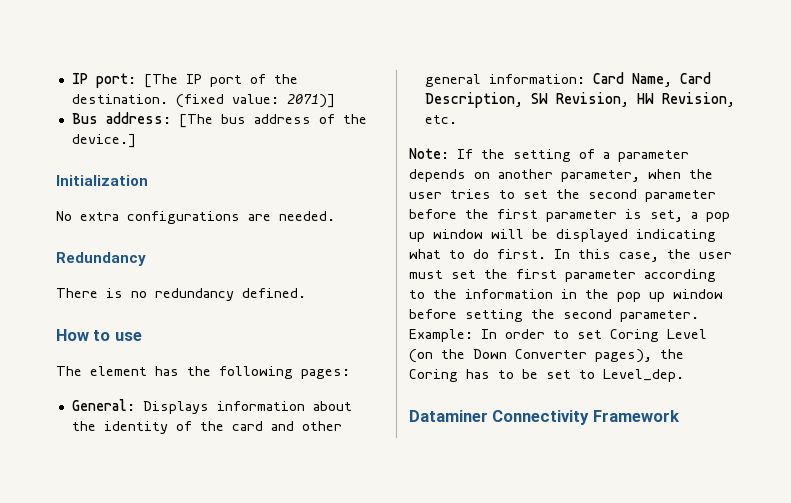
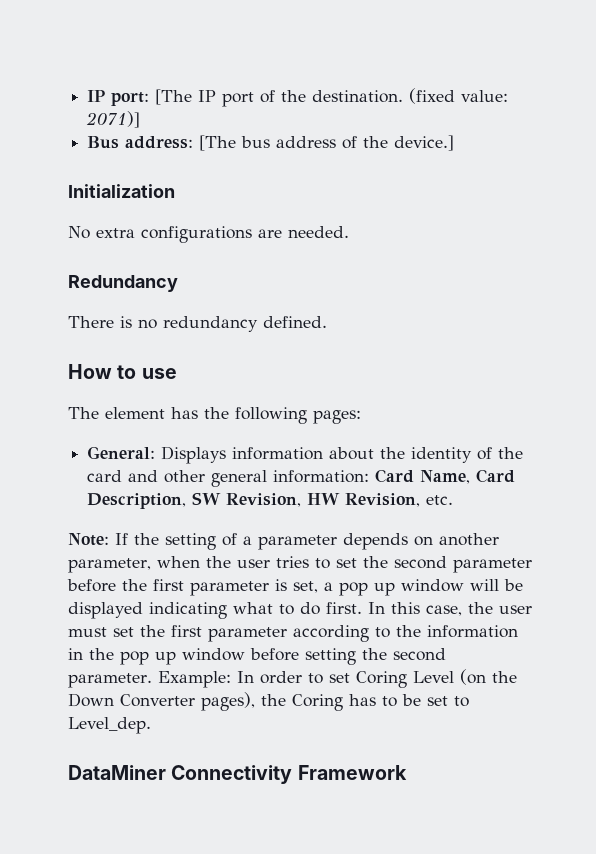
- Dataminer Connectivity Framework
+ DataMiner Connectivity Framework

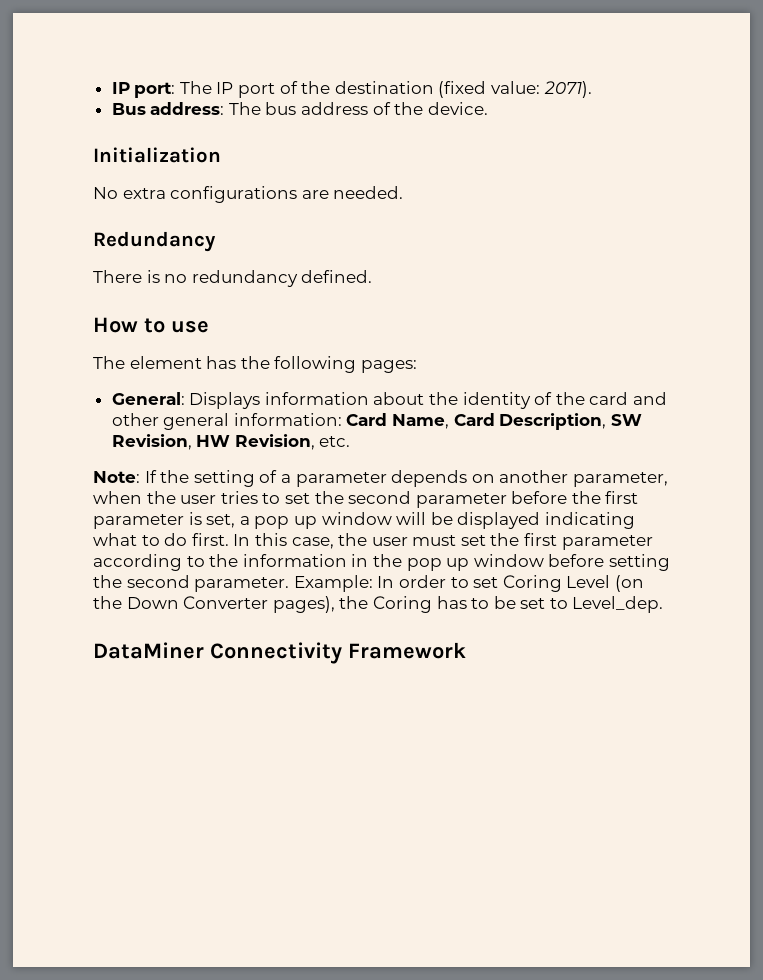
- IP port: [The IP port of the destination. (fixed value: 2071)]
+ IP port: The IP port of the destination (fixed value: 2071).
- Bus address: [The bus address of the device.]
+ Bus address: The bus address of the device.

